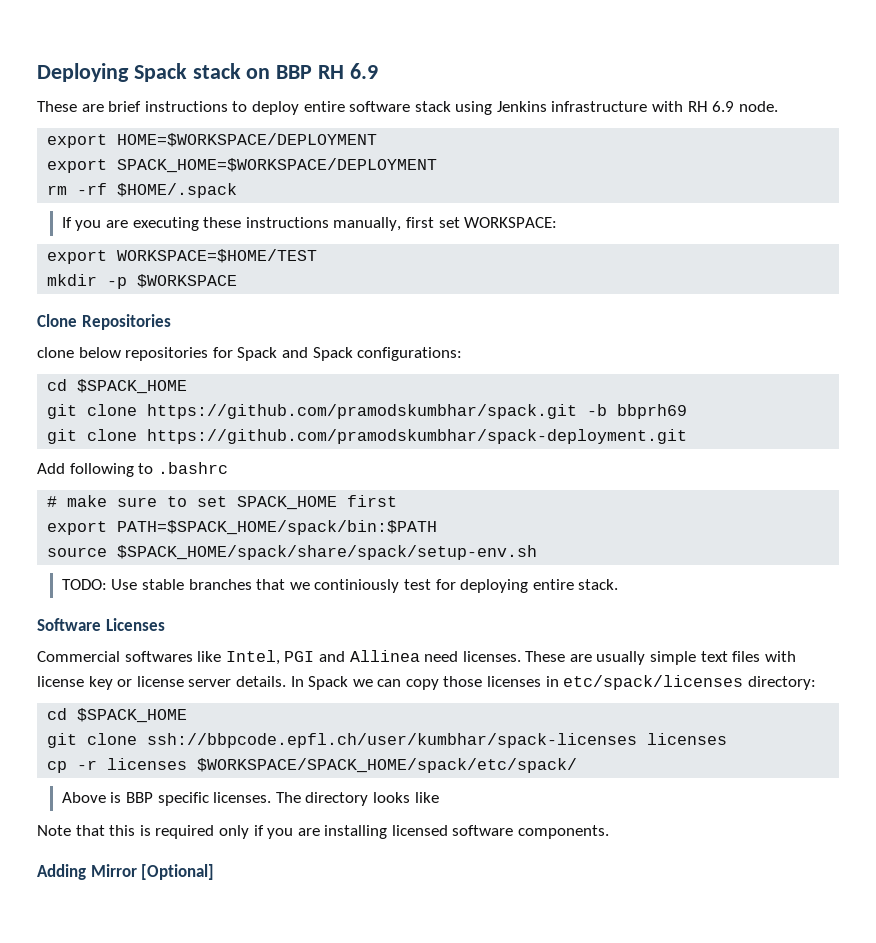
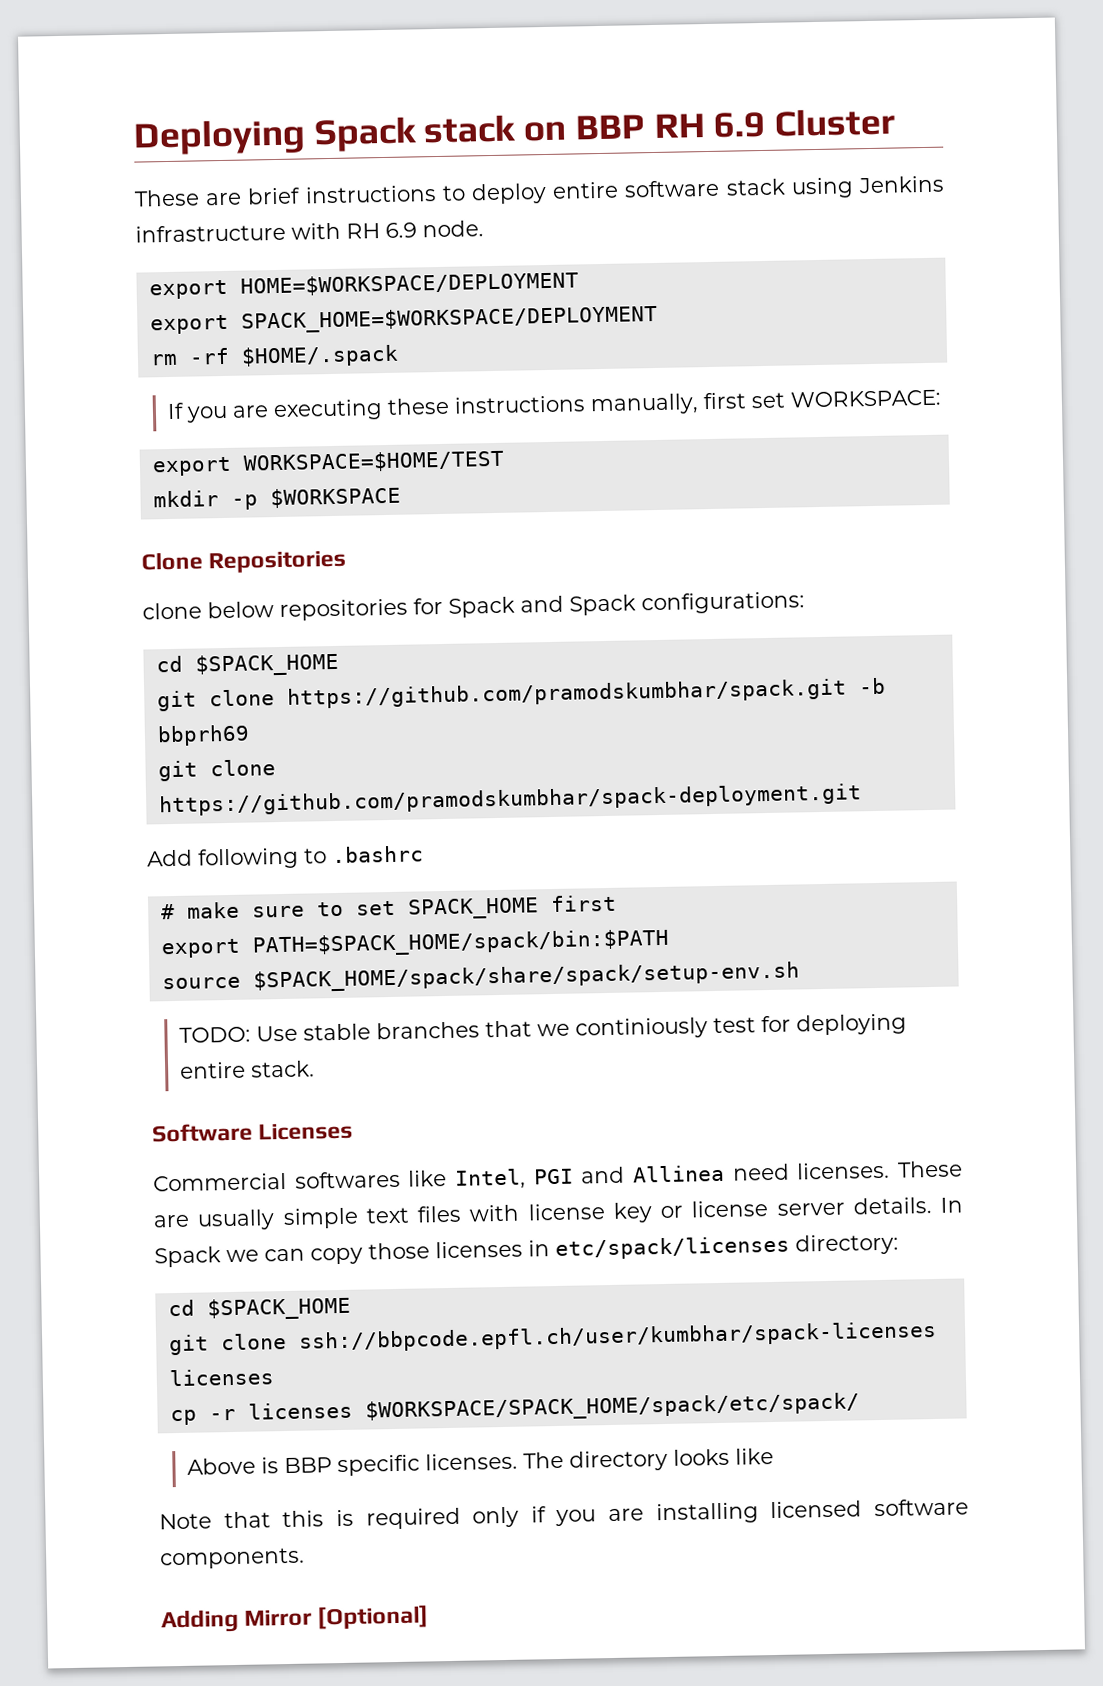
- Deploying Spack stack on BBP RH 6.9
+ Deploying Spack stack on BBP RH 6.9 Cluster

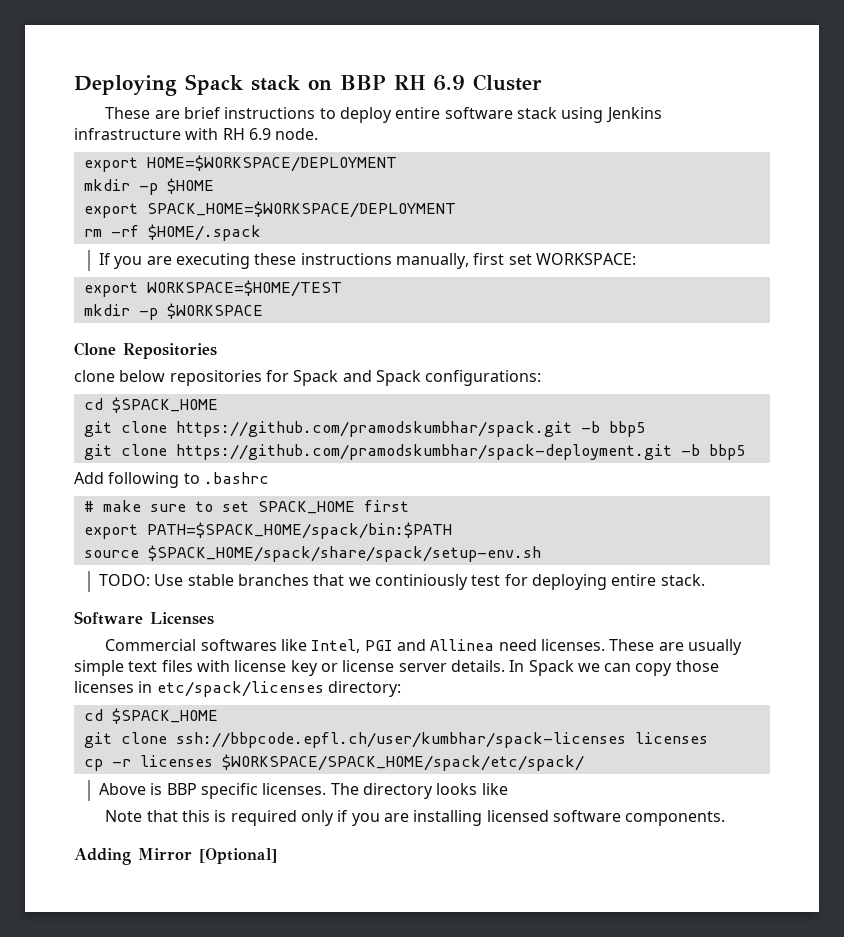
+ mkdir -p $HOME
- git clone https://github.com/pramodskumbhar/spack.git -b bbprh69
+ git clone https://github.com/pramodskumbhar/spack.git -b bbp5
- git clone https://github.com/pramodskumbhar/spack-deployment.git
+ git clone https://github.com/pramodskumbhar/spack-deployment.git -b bbp5

